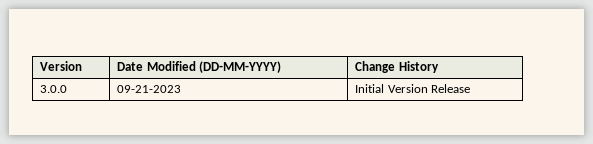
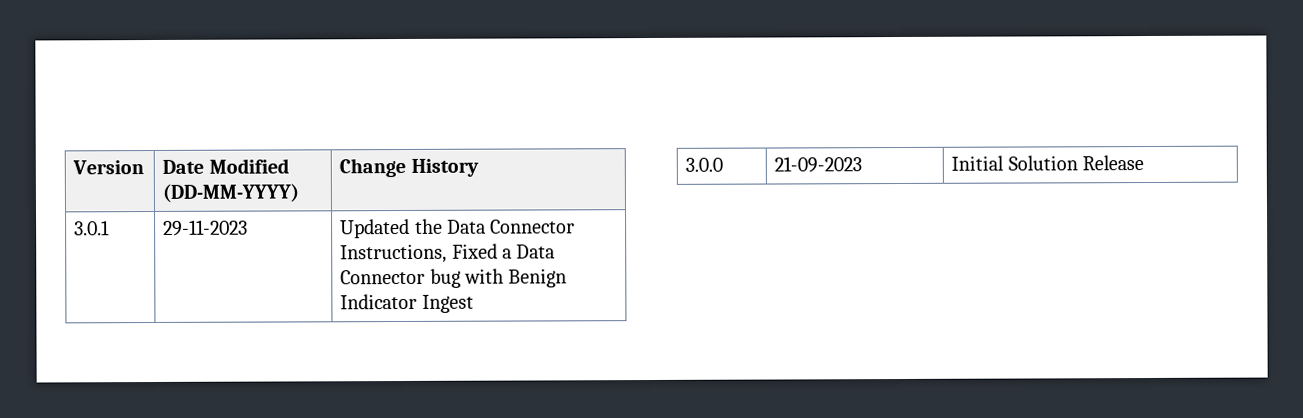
+ 3.0.1 | 29-11-2023 | Updated the Data Connector Instructions, Fixed a Data Connector bug with Benign Indicator Ingest
- 3.0.0 | 09-21-2023 | Initial Version Release
+ 3.0.0 | 21-09-2023 | Initial Solution Release

